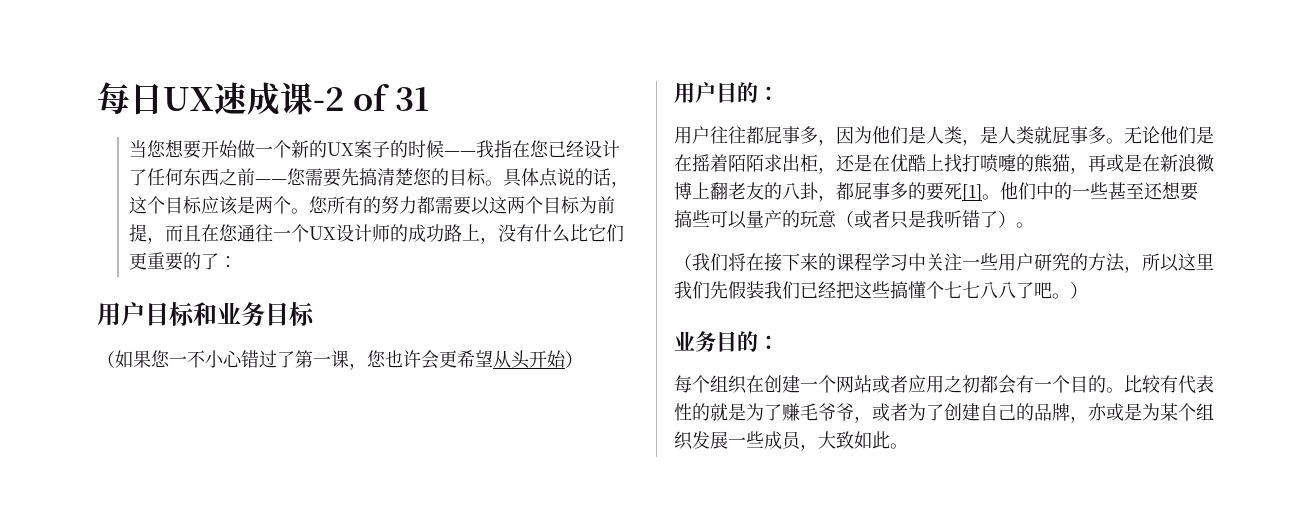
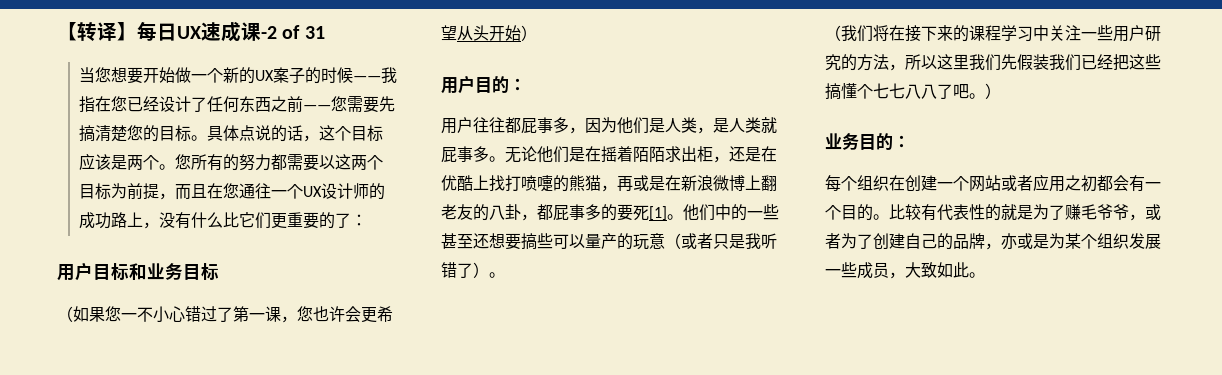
- 每日UX速成课-2 of 31
+ 【转译】每日UX速成课-2 of 31

